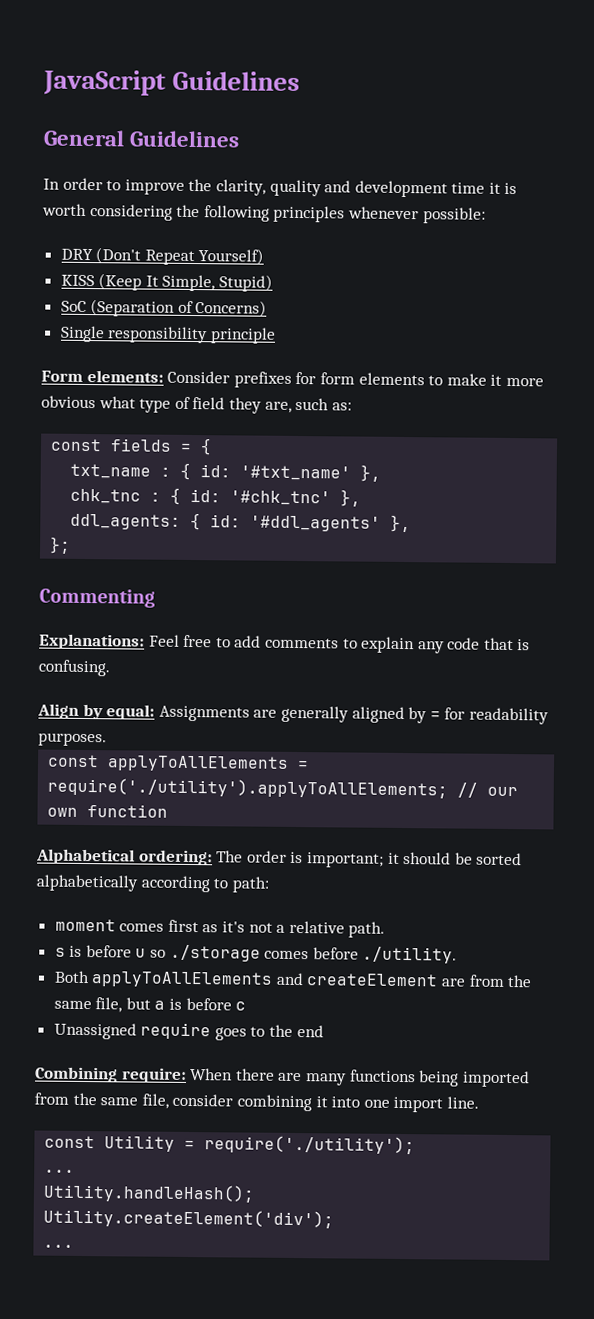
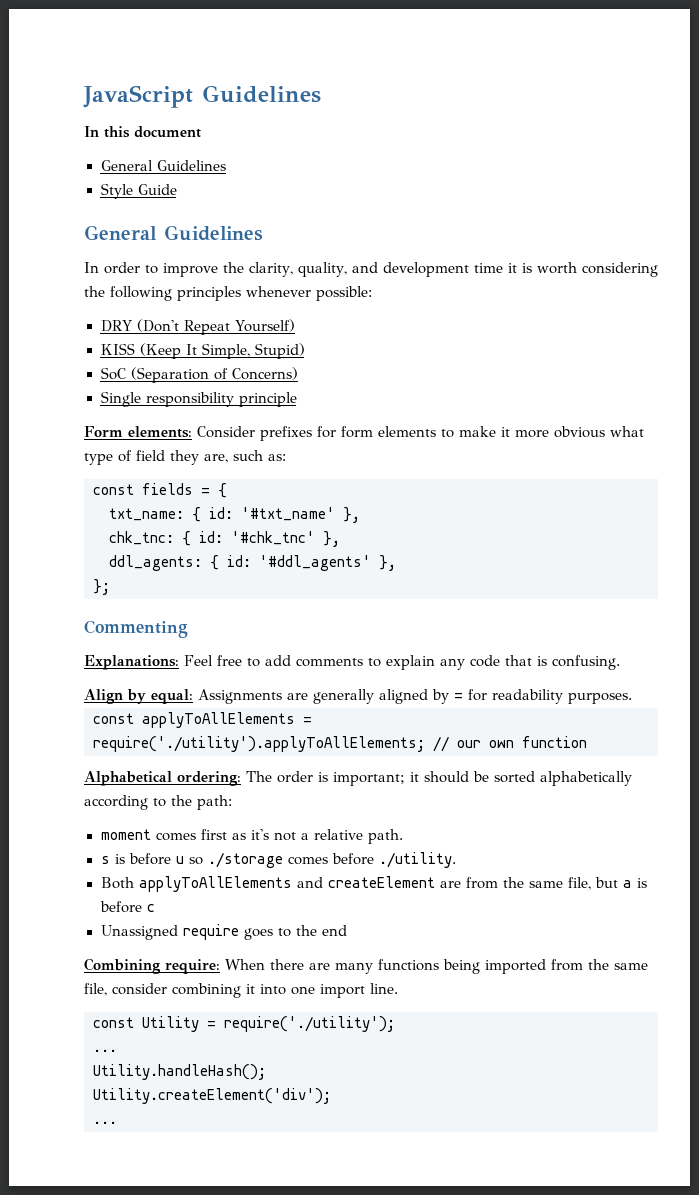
+ In this document
+ General Guidelines
+ Style Guide
- In order to improve the clarity, quality and development time it is worth considering the following principles whenever possible:
+ In order to improve the clarity, quality, and development time it is worth considering the following principles whenever possible:
- txt_name : { id: '#txt_name' },
+ txt_name: { id: '#txt_name' },
- chk_tnc : { id: '#chk_tnc' },
+ chk_tnc: { id: '#chk_tnc' },
- Alphabetical ordering: The order is important; it should be sorted alphabetically according to path:
+ Alphabetical ordering: The order is important; it should be sorted alphabetically according to the path:

